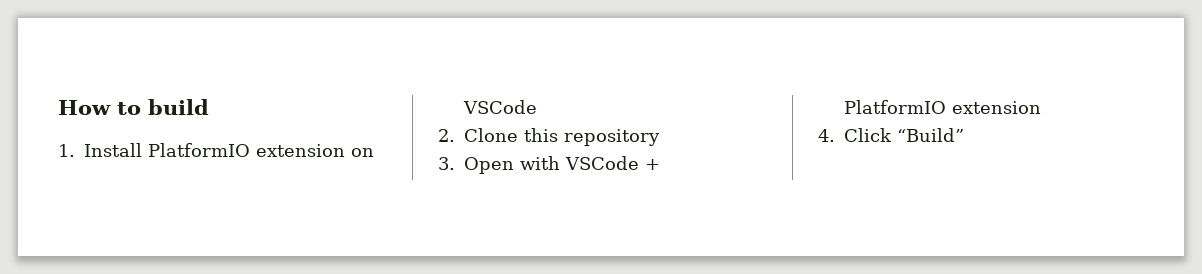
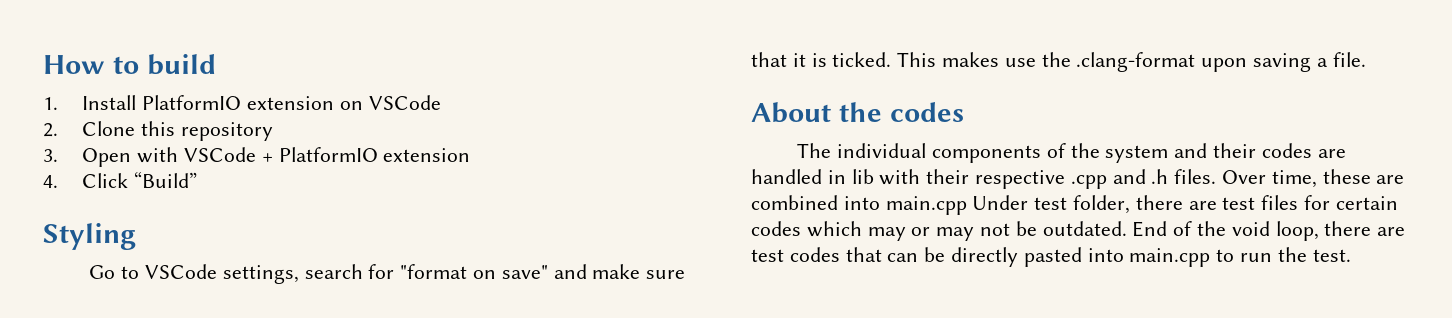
+ Styling
+ Go to VSCode settings, search for "format on save" and make sure that it is ticked. This makes use the .clang-format upon saving a file.
+ About the codes
+ The individual components of the system and their codes are handled in lib with their respective .cpp and .h files. Over time, these are combined into main.cpp Under test folder, there are test files for certain codes which may or may not be outdated. End of the void loop, there are test codes that can be directly pasted into main.cpp to run the test.

